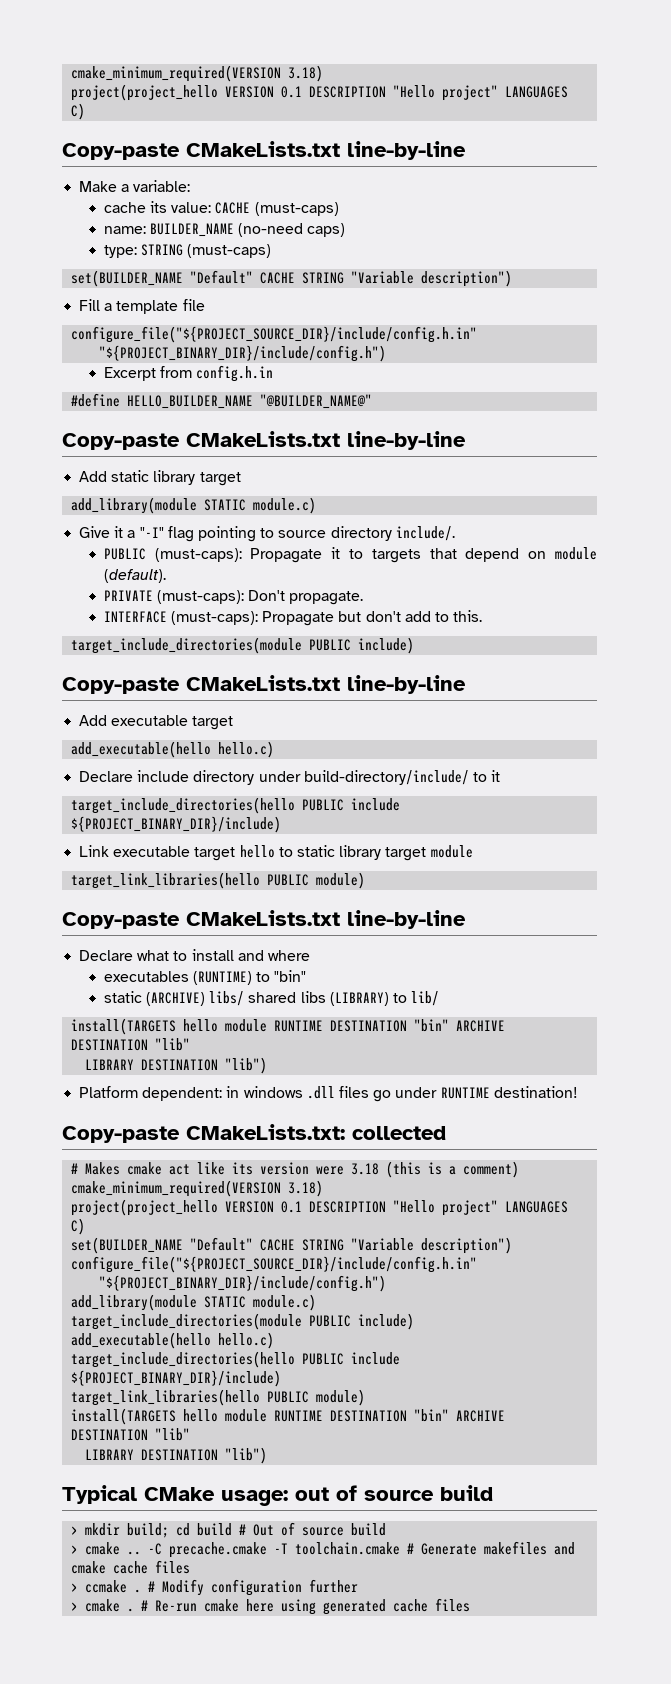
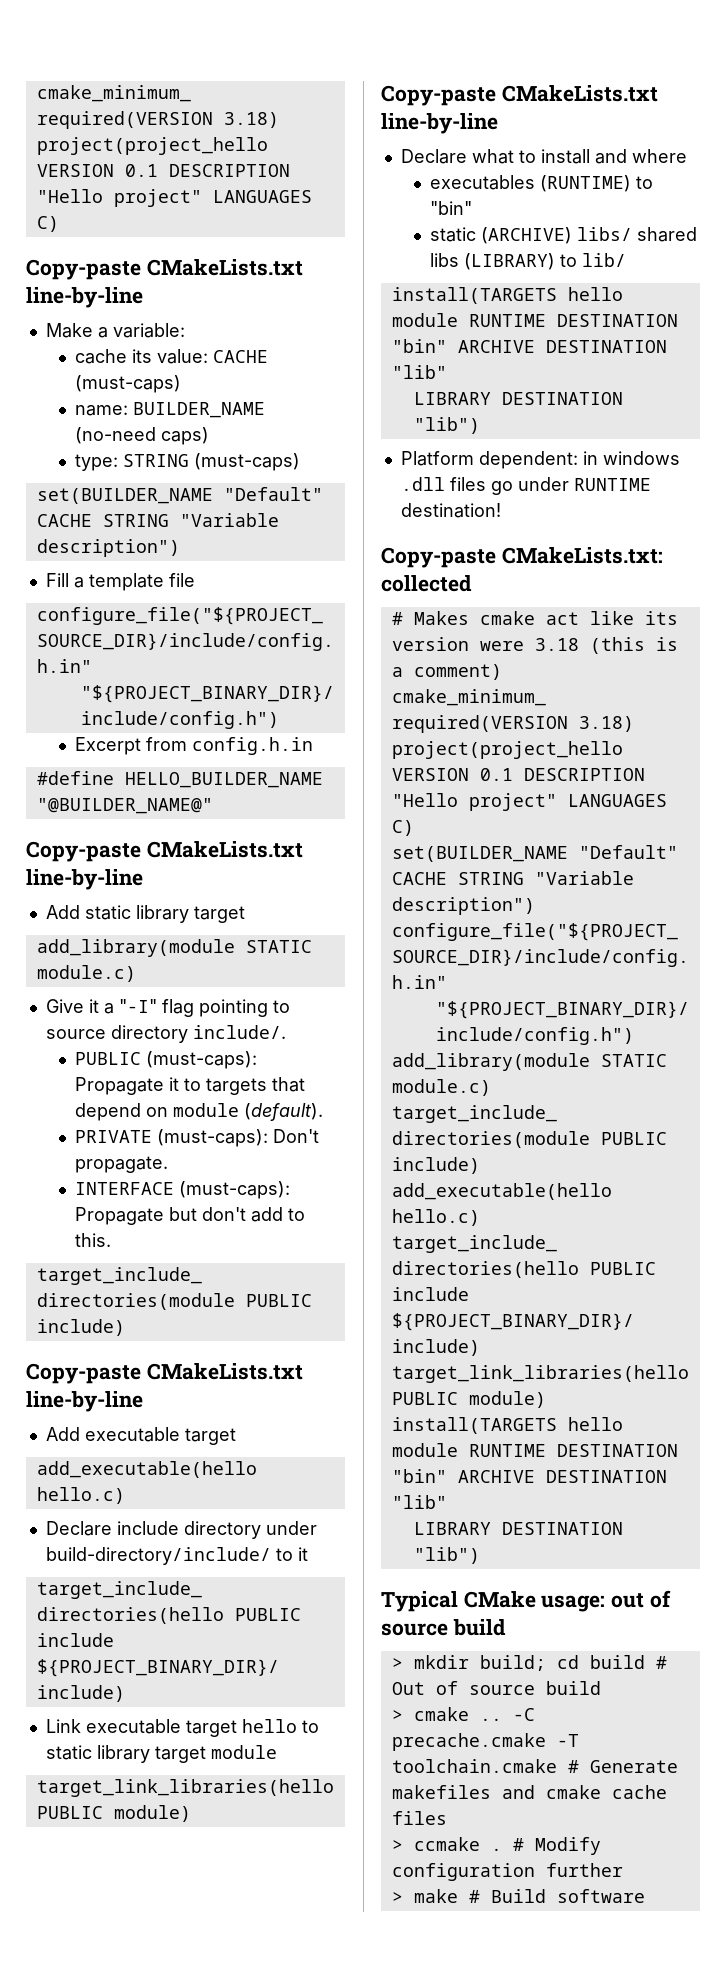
- > cmake . # Re-run cmake here using generated cache files
+ > make # Build software

